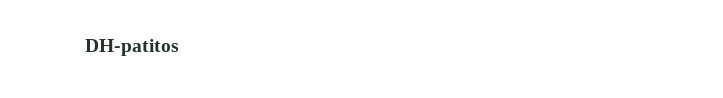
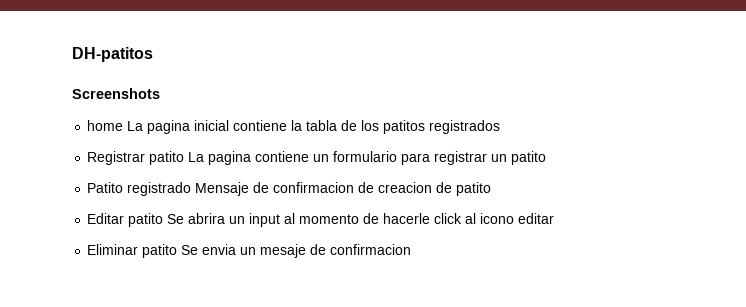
+ Screenshots
+ home La pagina inicial contiene la tabla de los patitos registrados
+ Registrar patito La pagina contiene un formulario para registrar un patito
+ Patito registrado Mensaje de confirmacion de creacion de patito
+ Editar patito Se abrira un input al momento de hacerle click al icono editar
+ Eliminar patito Se envia un mesaje de confirmacion

